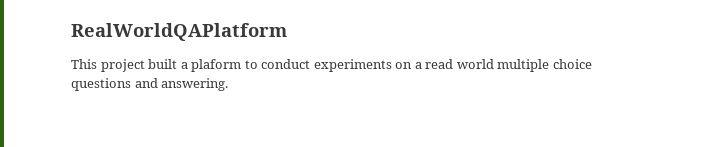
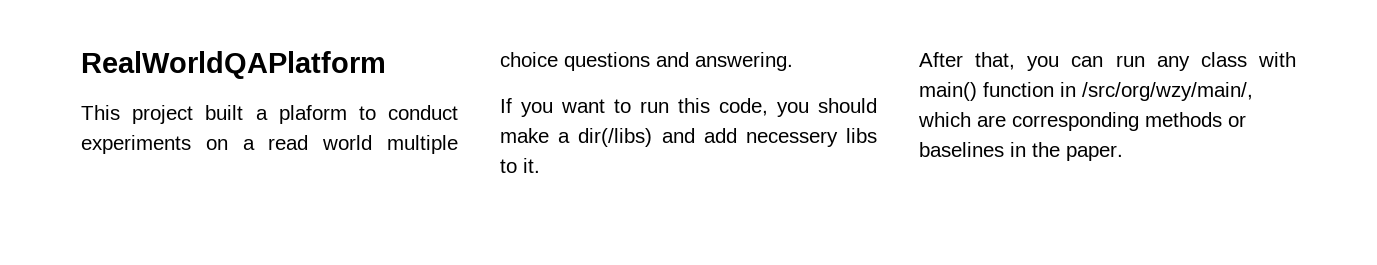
+ If you want to run this code, you should make a dir(/libs) and add necessery libs to it.
+ After that, you can run any class with main() function in /src/org/wzy/main/, which are corresponding methods or baselines in the paper.

